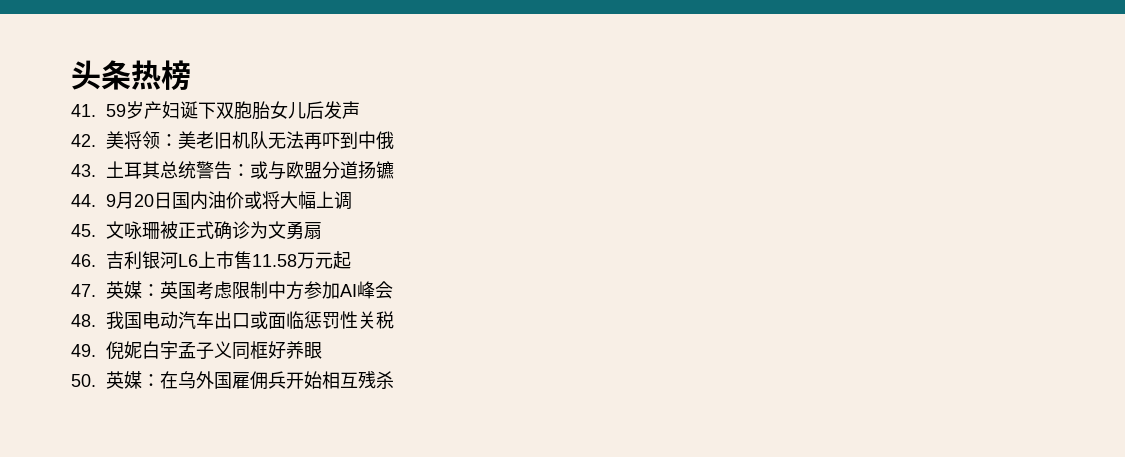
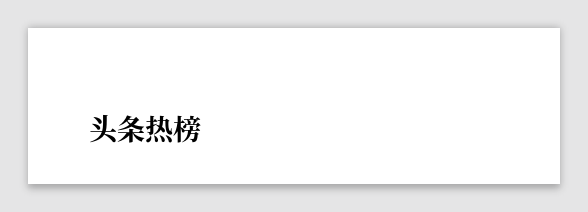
- 41. 59岁产妇诞下双胞胎女儿后发声
- 42.美将领：美老旧机队无法再吓到中俄
- 43.土耳其总统警告：或与欧盟分道扬镳
- 44. 9月20日国内油价或将大幅上调
- 45.文咏珊被正式确诊为文勇扇
- 46.吉利银河L6上市售11.58万元起
- 47.英媒：英国考虑限制中方参加AI峰会
- 48.我国电动汽车出口或面临惩罚性关税
- 49.倪妮白宇孟子义同框好养眼
- 50.英媒：在乌外国雇佣兵开始相互残杀

